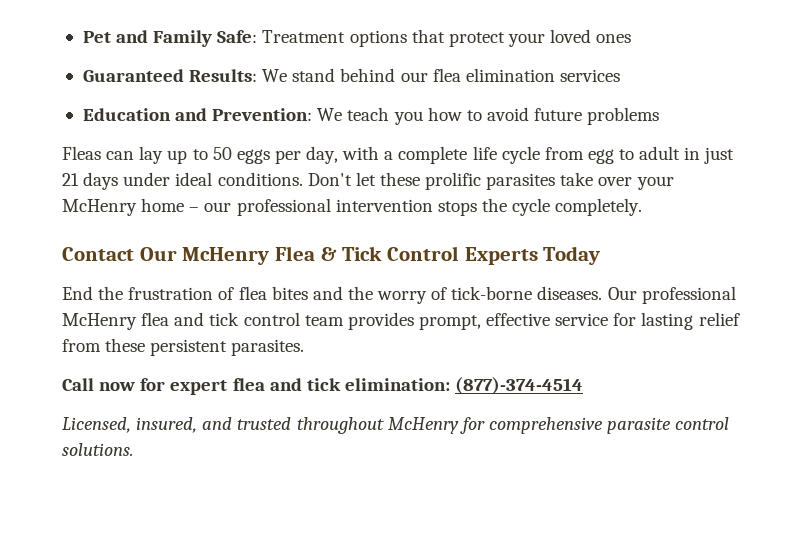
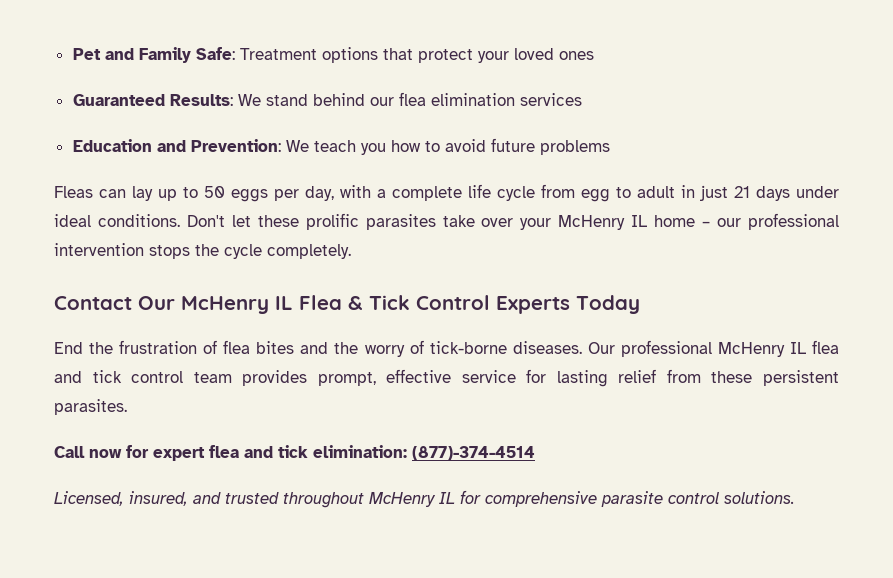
- Don't let these prolific parasites take over your McHenry home – our professional intervention stops the cycle completely.
+ Don't let these prolific parasites take over your McHenry IL home – our professional intervention stops the cycle completely.
- Contact Our McHenry Flea & Tick Control Experts Today
+ Contact Our McHenry IL Flea & Tick Control Experts Today
- Our professional McHenry flea and tick control team provides prompt, effective service for lasting relief from these persistent parasites.
+ Our professional McHenry IL flea and tick control team provides prompt, effective service for lasting relief from these persistent parasites.
- Licensed, insured, and trusted throughout McHenry for comprehensive parasite control solutions.
+ Licensed, insured, and trusted throughout McHenry IL for comprehensive parasite control solutions.

